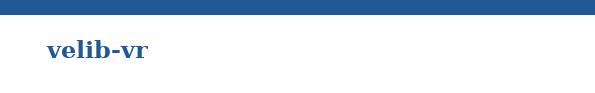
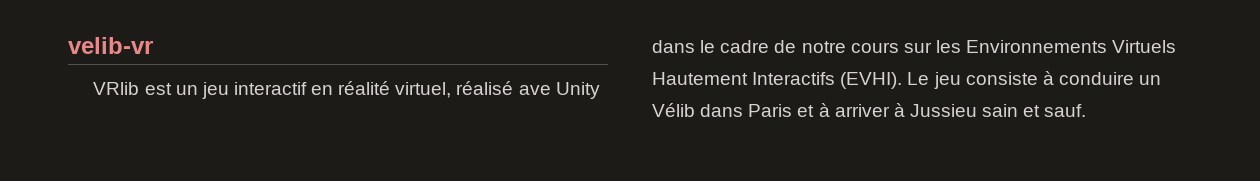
+ VRlib est un jeu interactif en réalité virtuel, réalisé ave Unity dans le cadre de notre cours sur les Environnements Virtuels Hautement Interactifs (EVHI). Le jeu consiste à conduire un Vélib dans Paris et à arriver à Jussieu sain et sauf.

